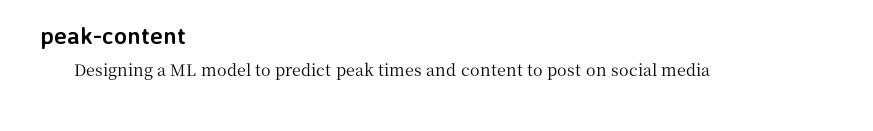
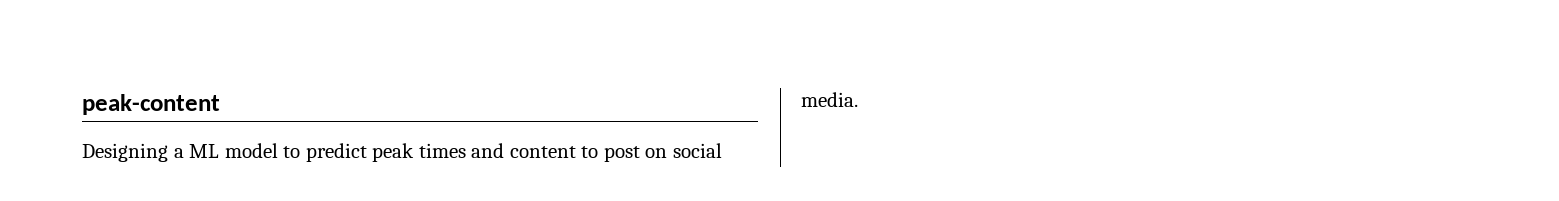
- Designing a ML model to predict peak times and content to post on social media
+ Designing a ML model to predict peak times and content to post on social media.

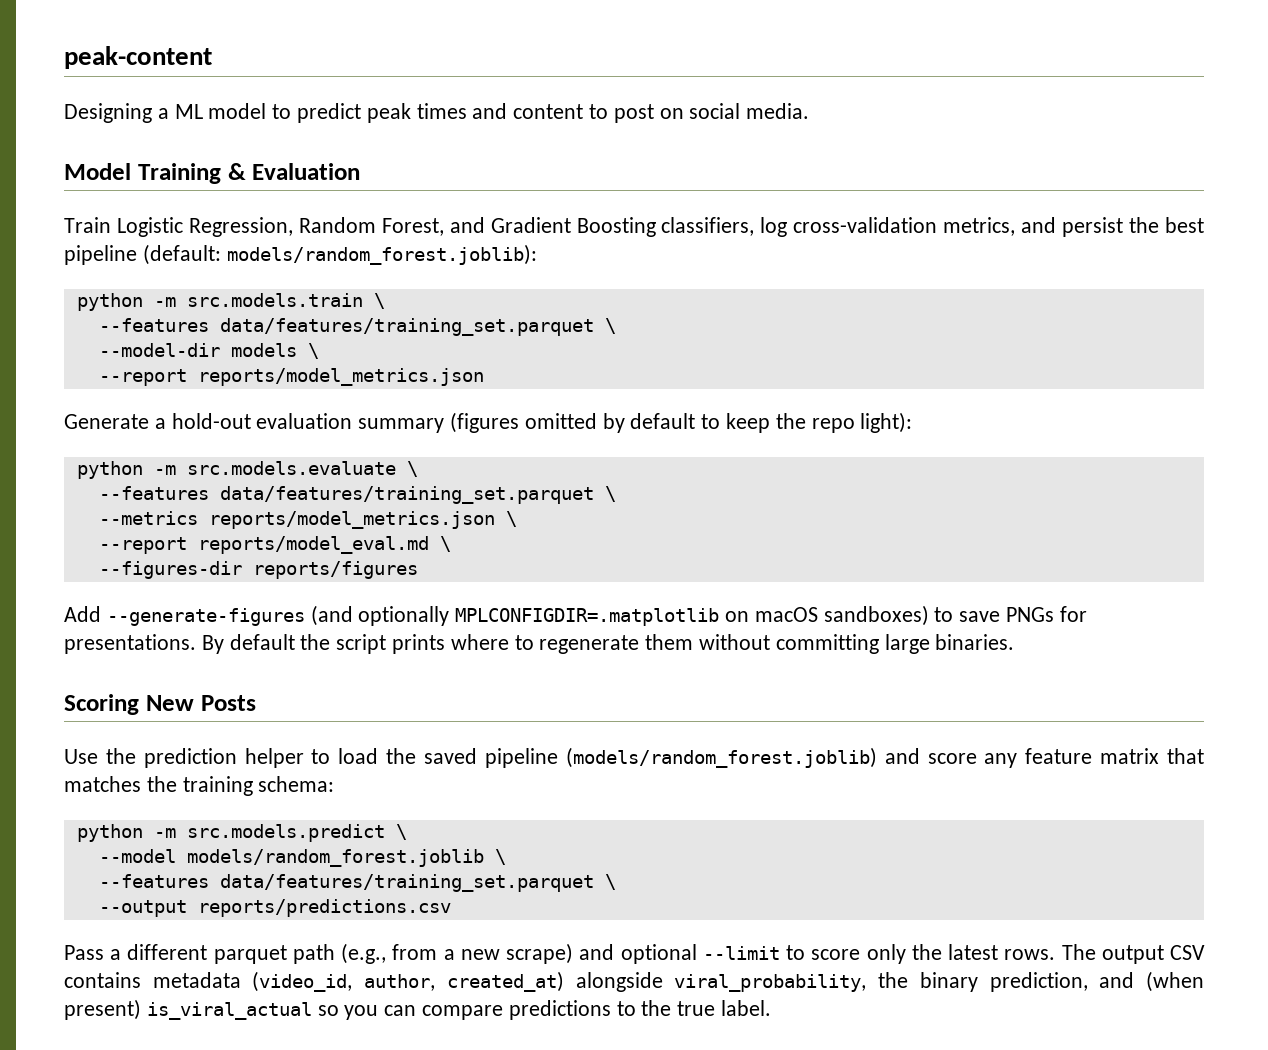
+ Model Training & Evaluation
+ Train Logistic Regression, Random Forest, and Gradient Boosting classifiers, log cross-validation metrics, and persist the best pipeline (default: models/random_forest.joblib):
+ python -m src.models.train \
+ --features data/features/training_set.parquet \
+ --model-dir models \
+ --report reports/model_metrics.json
+ Generate a hold-out evaluation summary (figures omitted by default to keep the repo light):
+ python -m src.models.evaluate \
+ --features data/features/training_set.parquet \
+ --metrics reports/model_metrics.json \
+ --report reports/model_eval.md \
+ --figures-dir reports/figures
+ Add --generate-figures (and optionally MPLCONFIGDIR=.matplotlib on macOS sandboxes) to save PNGs for presentations. By default the script prints where to regenerate them without committing large binaries.
+ Scoring New Posts
+ Use the prediction helper to load the saved pipeline (models/random_forest.joblib) and score any feature matrix that matches the training schema:
+ python -m src.models.predict \
+ --model models/random_forest.joblib \
+ --features data/features/training_set.parquet \
+ --output reports/predictions.csv
+ Pass a different parquet path (e.g., from a new scrape) and optional --limit to score only the latest rows. The output CSV contains metadata (video_id, author, created_at) alongside viral_probability, the binary prediction, and (when present) is_viral_actual so you can compare predictions to the true label.

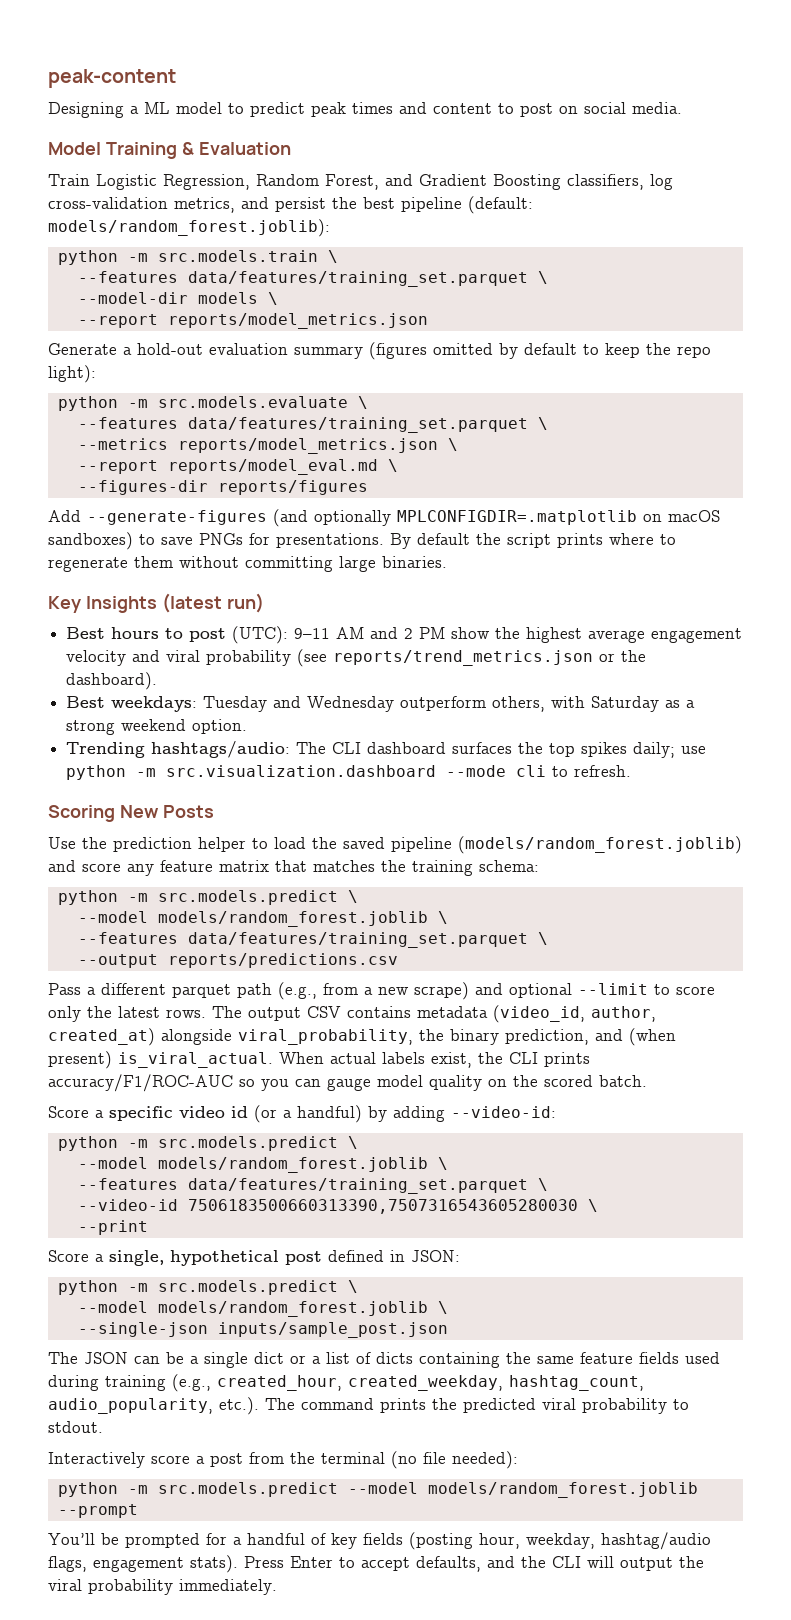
+ Key Insights (latest run)
+ Best hours to post (UTC): 9–11 AM and 2 PM show the highest average engagement velocity and viral probability (see reports/trend_metrics.json or the dashboard).
+ Best weekdays: Tuesday and Wednesday outperform others, with Saturday as a strong weekend option.
+ Trending hashtags/audio: The CLI dashboard surfaces the top spikes daily; use python -m src.visualization.dashboard --mode cli to refresh.
- The output CSV contains metadata (video_id, author, created_at) alongside viral_probability, the binary prediction, and (when present) is_viral_actual so you can compare predictions to the true label.
+ The output CSV contains metadata (video_id, author, created_at) alongside viral_probability, the binary prediction, and (when present) is_viral_actual. When actual labels exist, the CLI prints accuracy/F1/ROC-AUC so you can gauge model quality on the scored batch.
+ Score a specific video id (or a handful) by adding --video-id:
+ python -m src.models.predict \
+ --model models/random_forest.joblib \
+ --features data/features/training_set.parquet \
+ --video-id 7506183500660313390,7507316543605280030 \
+ --print
+ Score a single, hypothetical post defined in JSON:
+ python -m src.models.predict \
+ --model models/random_forest.joblib \
+ --single-json inputs/sample_post.json
+ The JSON can be a single dict or a list of dicts containing the same feature fields used during training (e.g., created_hour, created_weekday, hashtag_count, audio_popularity, etc.). The command prints the predicted viral probability to stdout.
+ Interactively score a post from the terminal (no file needed):
+ python -m src.models.predict --model models/random_forest.joblib --prompt
+ You’ll be prompted for a handful of key fields (posting hour, weekday, hashtag/audio flags, engagement stats). Press Enter to accept defaults, and the CLI will output the viral probability immediately.

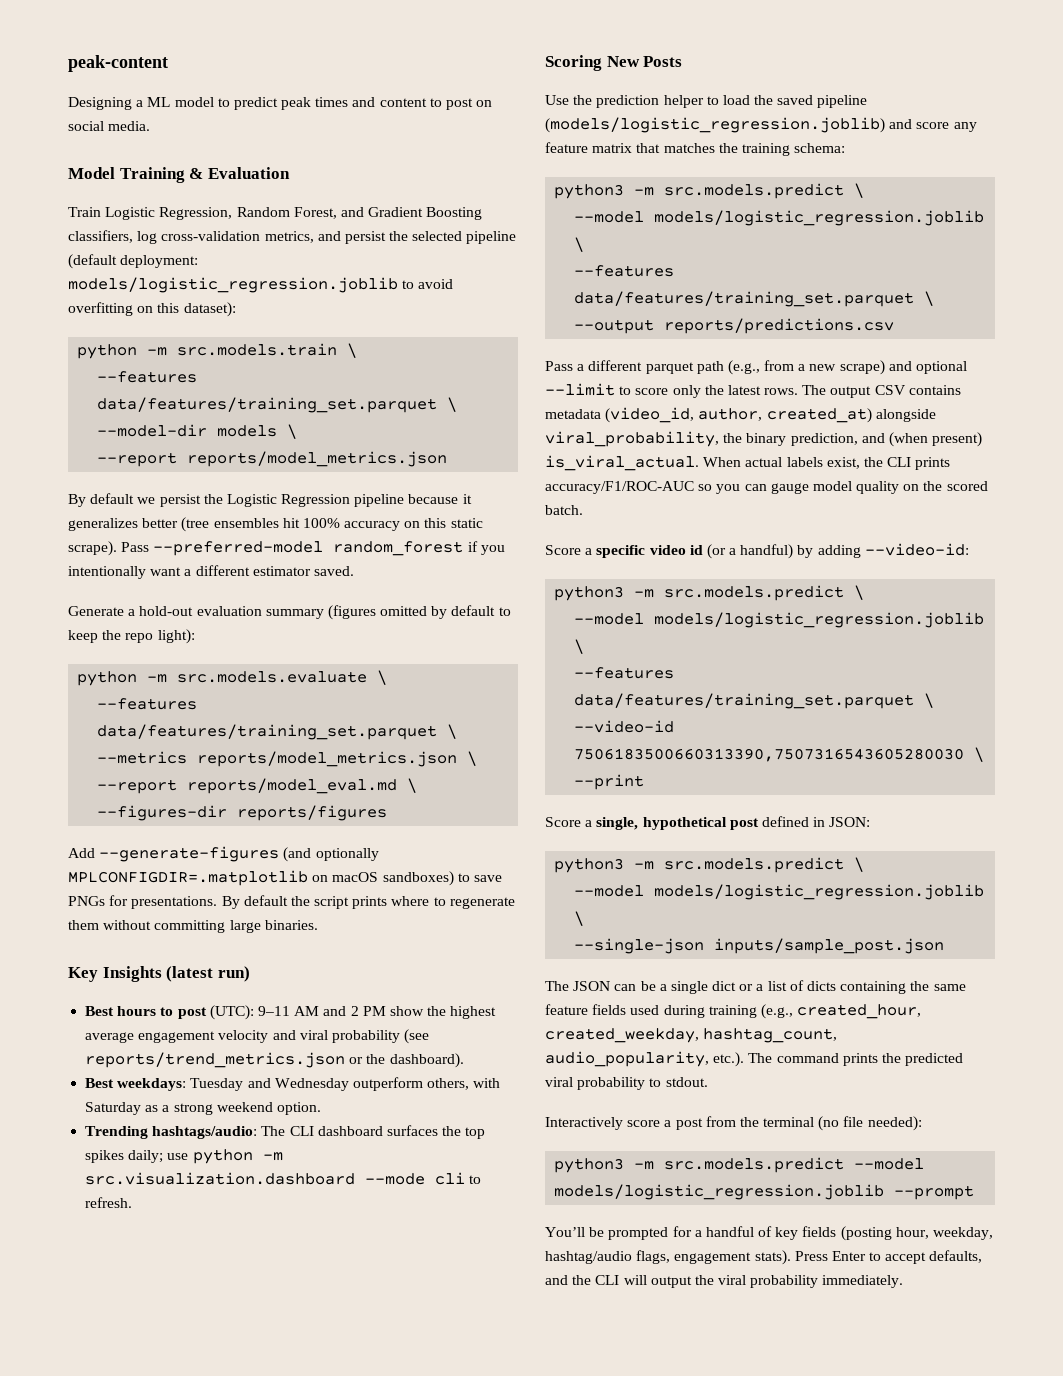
- Train Logistic Regression, Random Forest, and Gradient Boosting classifiers, log cross-validation metrics, and persist the best pipeline (default: models/random_forest.joblib):
+ Train Logistic Regression, Random Forest, and Gradient Boosting classifiers, log cross-validation metrics, and persist the selected pipeline (default deployment: models/logistic_regression.joblib to avoid overfitting on this dataset):
+ By default we persist the Logistic Regression pipeline because it generalizes better (tree ensembles hit 100% accuracy on this static scrape). Pass --preferred-model random_forest if you intentionally want a different estimator saved.
- Use the prediction helper to load the saved pipeline (models/random_forest.joblib) and score any feature matrix that matches the training schema:
- python -m src.models.predict \
- --model models/random_forest.joblib \
+ Use the prediction helper to load the saved pipeline (models/logistic_regression.joblib) and score any feature matrix that matches the training schema:
+ python3 -m src.models.predict \
+ --model models/logistic_regression.joblib \
  Score a specific video id (or a handful) by adding --video-id:
- python -m src.models.predict \
- --model models/random_forest.joblib \
+ python3 -m src.models.predict \
+ --model models/logistic_regression.joblib \
  Score a single, hypothetical post defined in JSON:
- python -m src.models.predict \
- --model models/random_forest.joblib \
+ python3 -m src.models.predict \
+ --model models/logistic_regression.joblib \
- python -m src.models.predict --model models/random_forest.joblib --prompt
+ python3 -m src.models.predict --model models/logistic_regression.joblib --prompt

